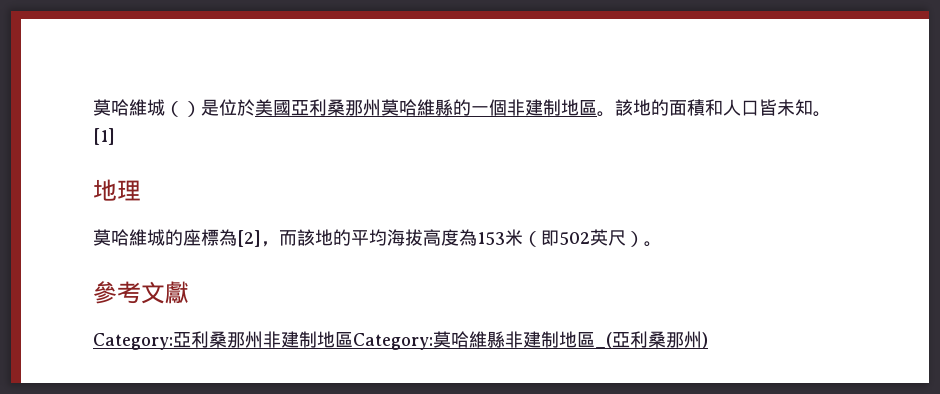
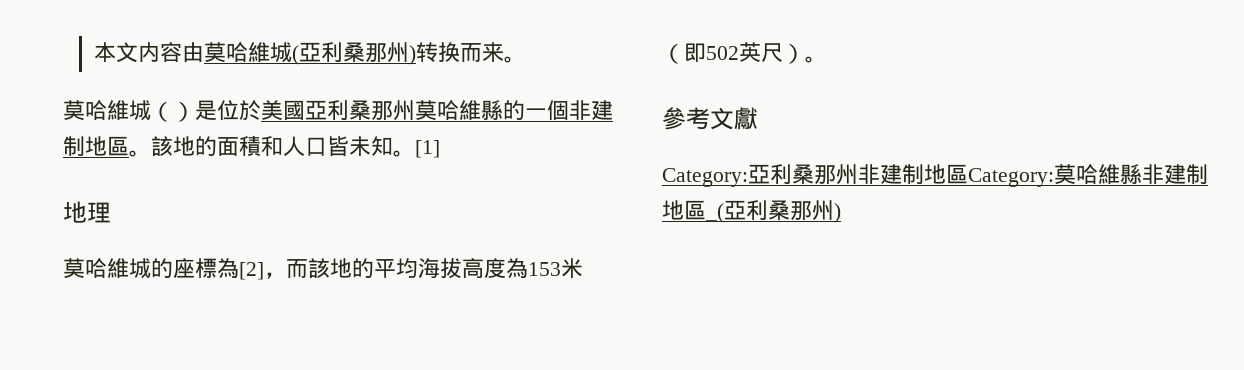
+ 本文内容由莫哈維城(亞利桑那州)转换而来。

